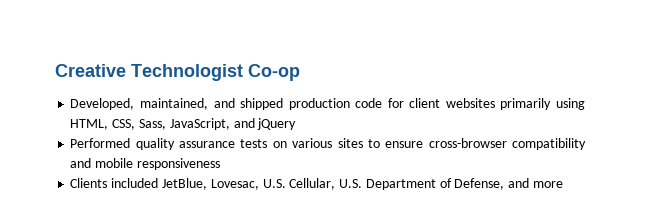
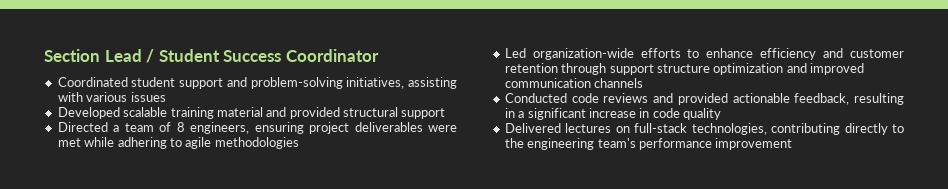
- Creative Technologist Co-op
- Developed, maintained, and shipped production code for client websites primarily using HTML, CSS, Sass, JavaScript, and jQuery
- Performed quality assurance tests on various sites to ensure cross-browser compatibility and mobile responsiveness
- Clients included JetBlue, Lovesac, U.S. Cellular, U.S. Department of Defense, and more
+ Section Lead / Student Success Coordinator
+ Coordinated student support and problem-solving initiatives, assisting with various issues
+ Developed scalable training material and provided structural support
+ Directed a team of 8 engineers, ensuring project deliverables were met while adhering to agile methodologies
+ Led organization-wide efforts to enhance efficiency and customer retention through support structure optimization and improved communication channels
+ Conducted code reviews and provided actionable feedback, resulting in a significant increase in code quality
+ Delivered lectures on full-stack technologies, contributing directly to the engineering team's performance improvement

